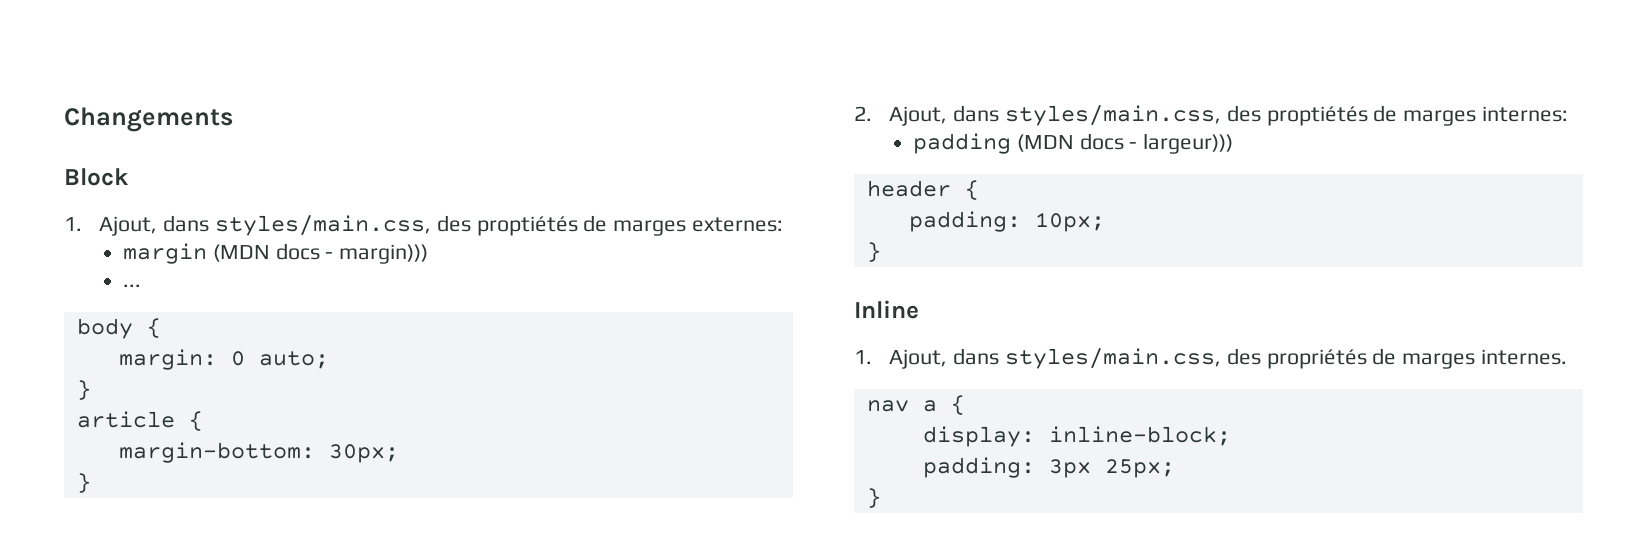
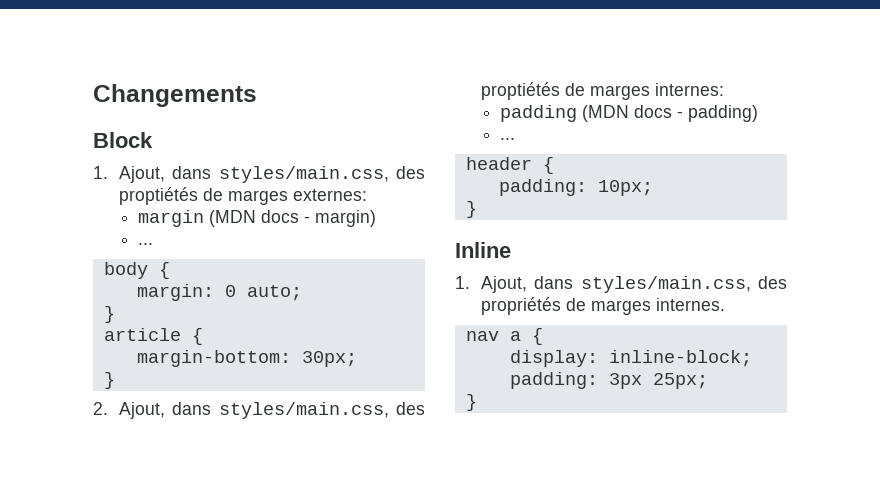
- margin (MDN docs - margin)))
+ margin (MDN docs - margin)
- padding (MDN docs - largeur)))
+ padding (MDN docs - padding)
+ ...

